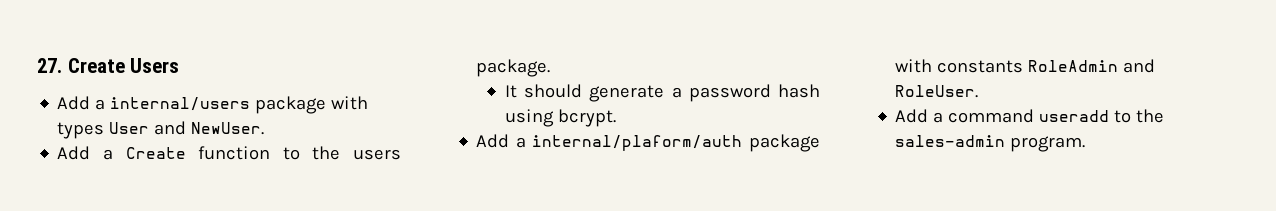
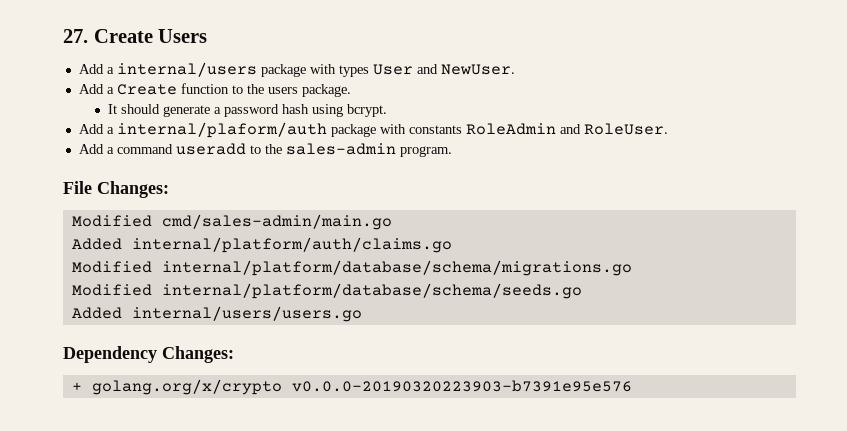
+ File Changes:
+ Modified cmd/sales-admin/main.go
+ Added internal/platform/auth/claims.go
+ Modified internal/platform/database/schema/migrations.go
+ Modified internal/platform/database/schema/seeds.go
+ Added internal/users/users.go
+ Dependency Changes:
+ + golang.org/x/crypto v0.0.0-20190320223903-b7391e95e576

